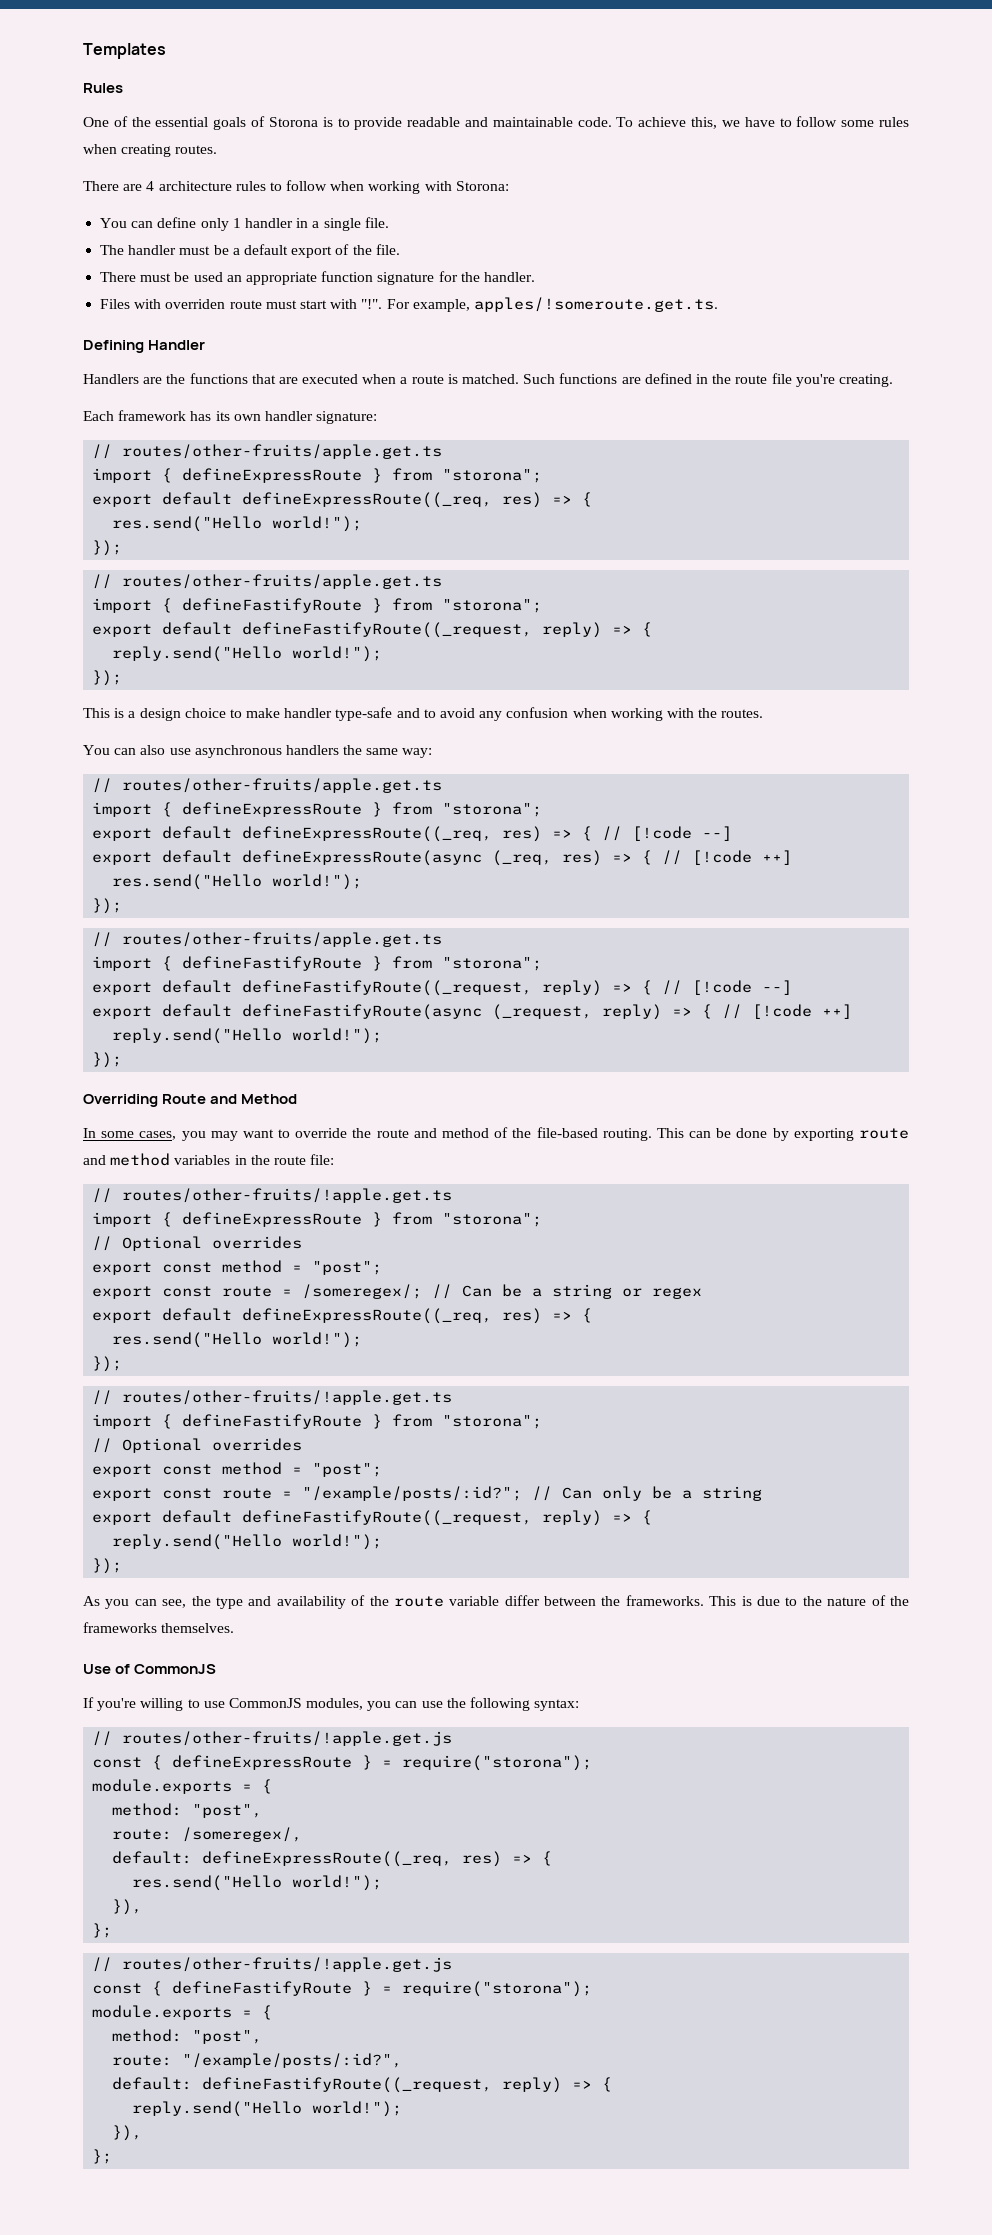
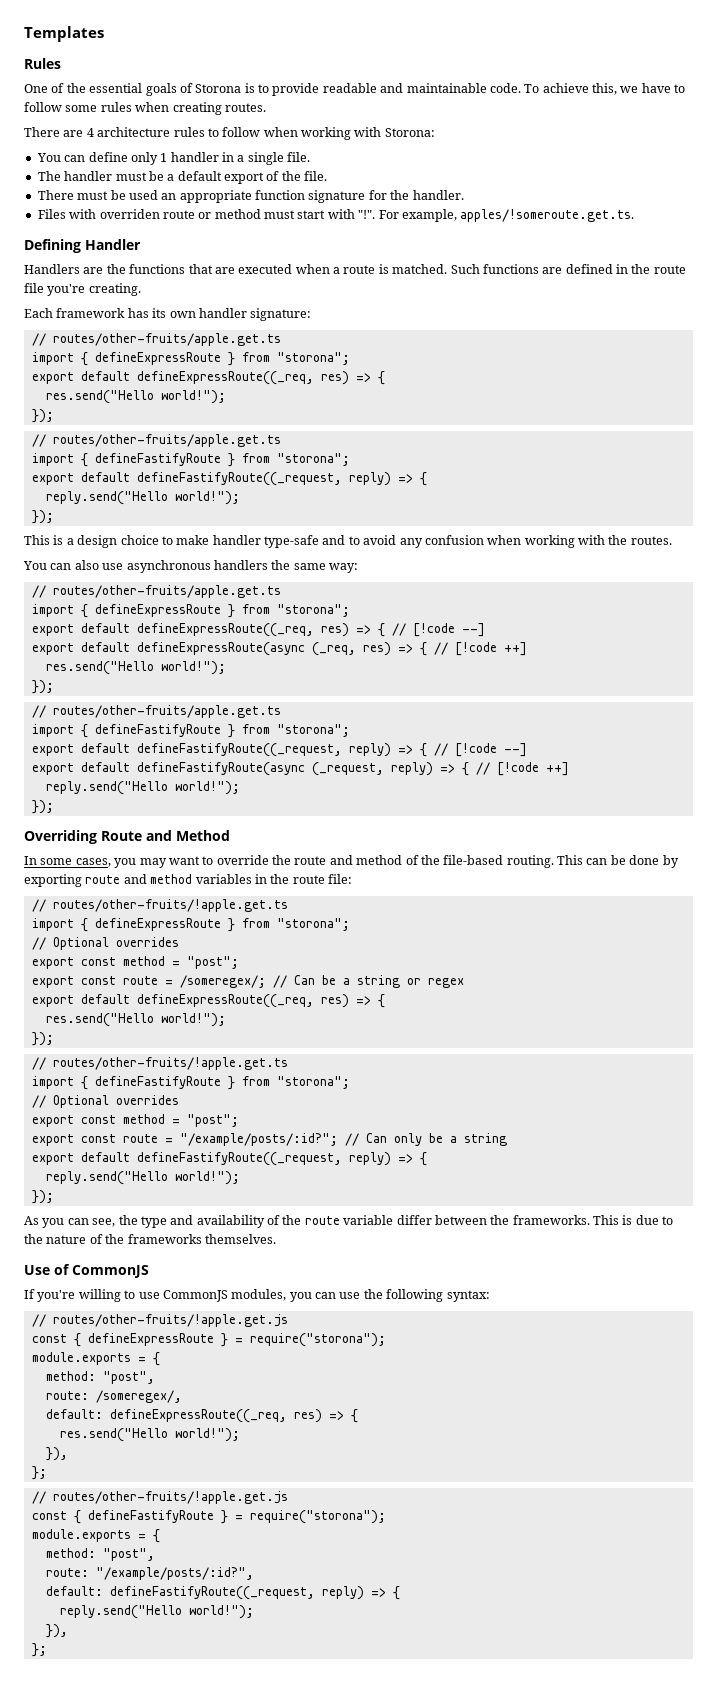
- Files with overriden route must start with "!".
+ Files with overriden route or method must start with "!".

